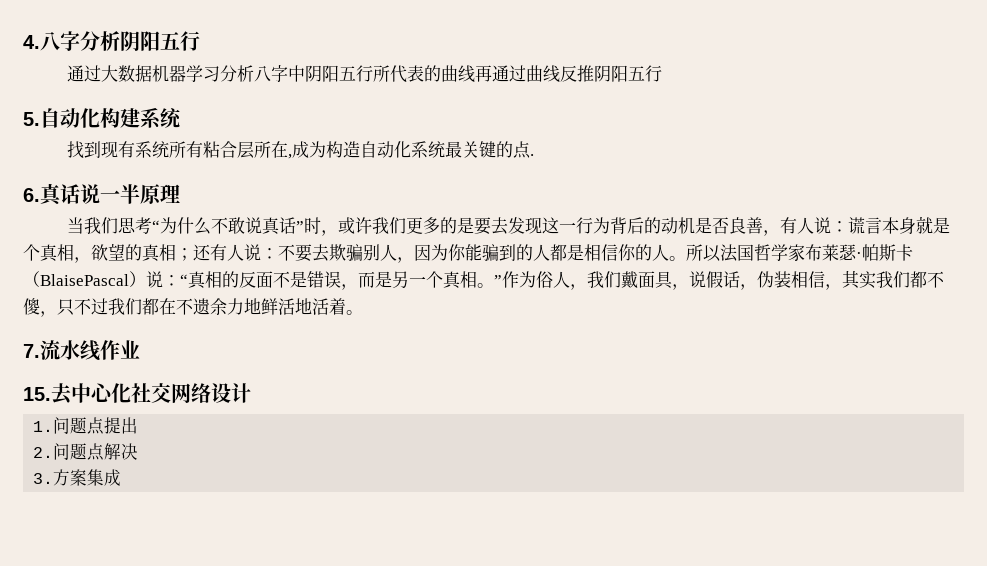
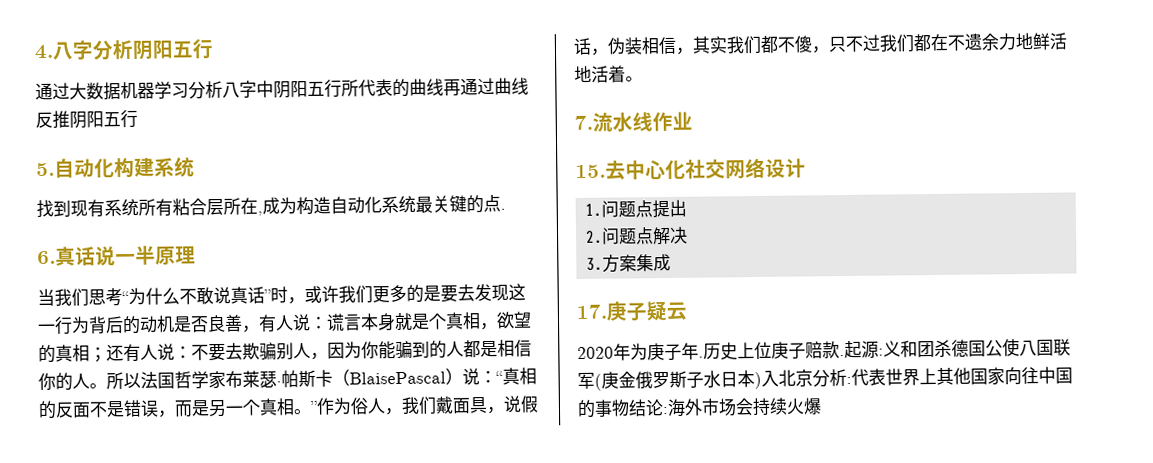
+ 17.庚子疑云
+ 2020年为庚子年.历史上位庚子赔款.起源:义和团杀德国公使八国联军(庚金俄罗斯子水日本)入北京分析:代表世界上其他国家向往中国的事物结论:海外市场会持续火爆

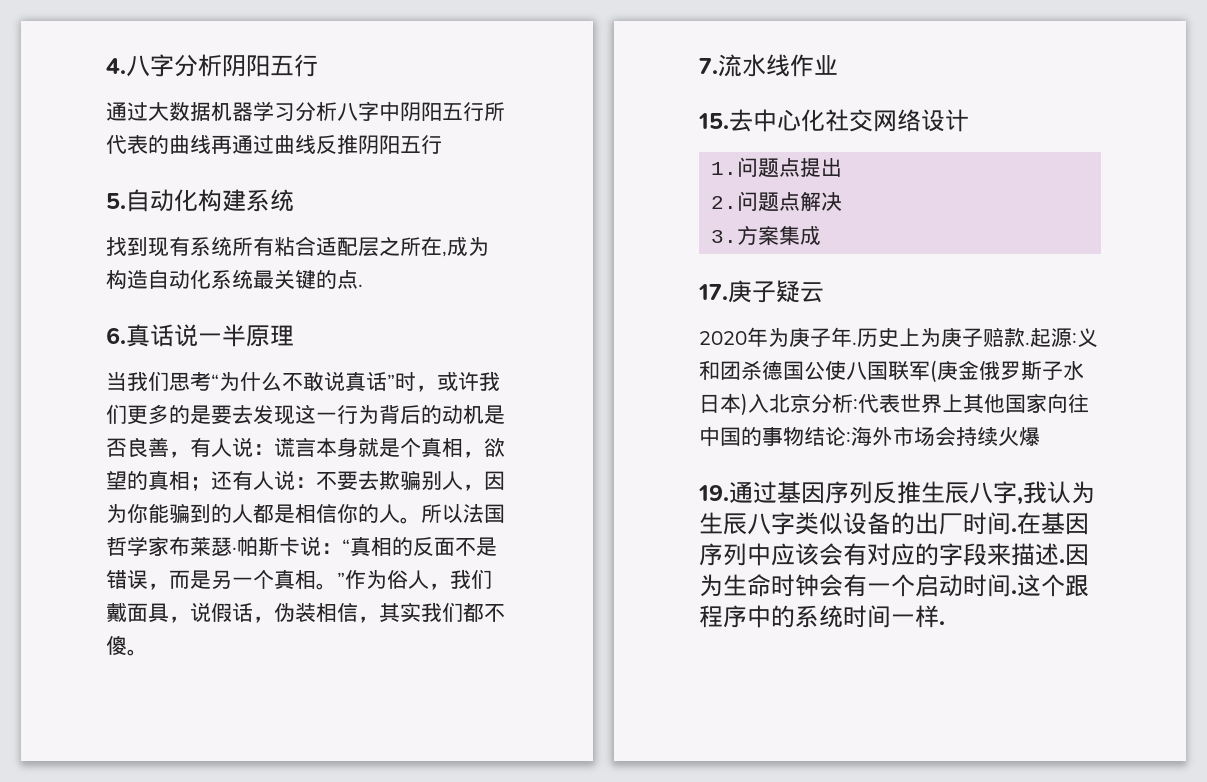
- 找到现有系统所有粘合层所在,成为构造自动化系统最关键的点.
+ 找到现有系统所有粘合适配层之所在,成为构造自动化系统最关键的点.
- 所以法国哲学家布莱瑟·帕斯卡（BlaisePascal）说：“真相的反面不是错误，而是另一个真相。”作为俗人，我们戴面具，说假话，伪装相信，其实我们都不傻，只不过我们都在不遗余力地鲜活地活着。
+ 所以法国哲学家布莱瑟·帕斯卡说：“真相的反面不是错误，而是另一个真相。”作为俗人，我们戴面具，说假话，伪装相信，其实我们都不傻。
- 历史上位庚子赔款.
+ 历史上为庚子赔款.
+ 19.通过基因序列反推生辰八字,我认为生辰八字类似设备的出厂时间.在基因序列中应该会有对应的字段来描述.因为生命时钟会有一个启动时间.这个跟程序中的系统时间一样.

